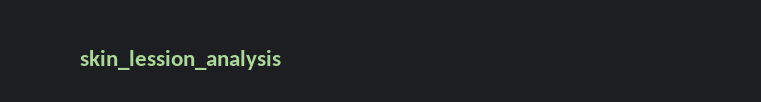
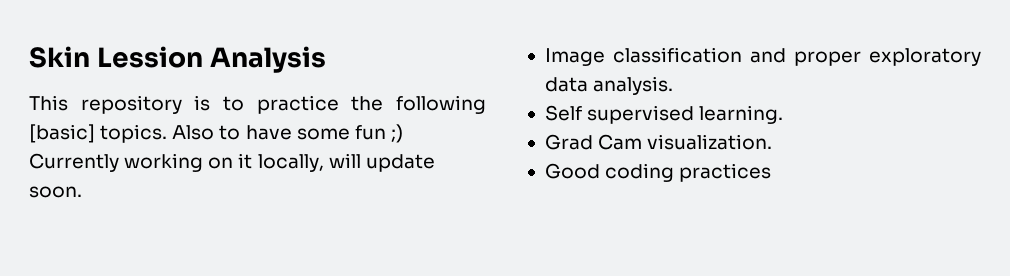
- skin_lession_analysis
+ Skin Lession Analysis
+ This repository is to practice the following [basic] topics. Also to have some fun ;) Currently working on it locally, will update soon.
+ Image classification and proper exploratory data analysis.
+ Self supervised learning.
+ Grad Cam visualization.
+ Good coding practices

